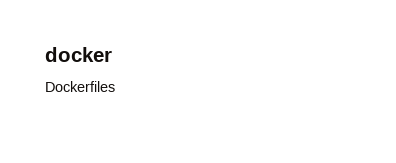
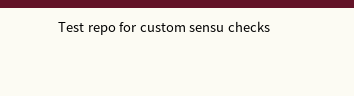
- docker
- Dockerfiles
+ Test repo for custom sensu checks

